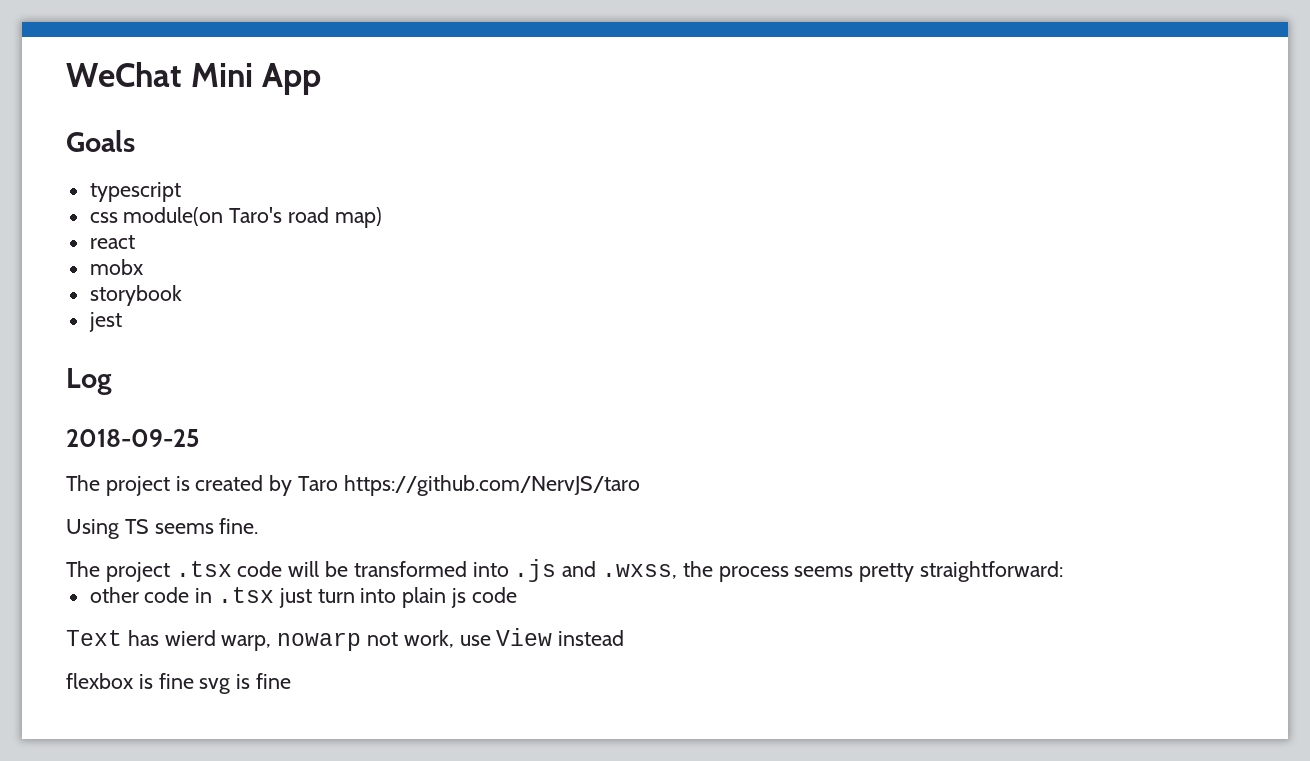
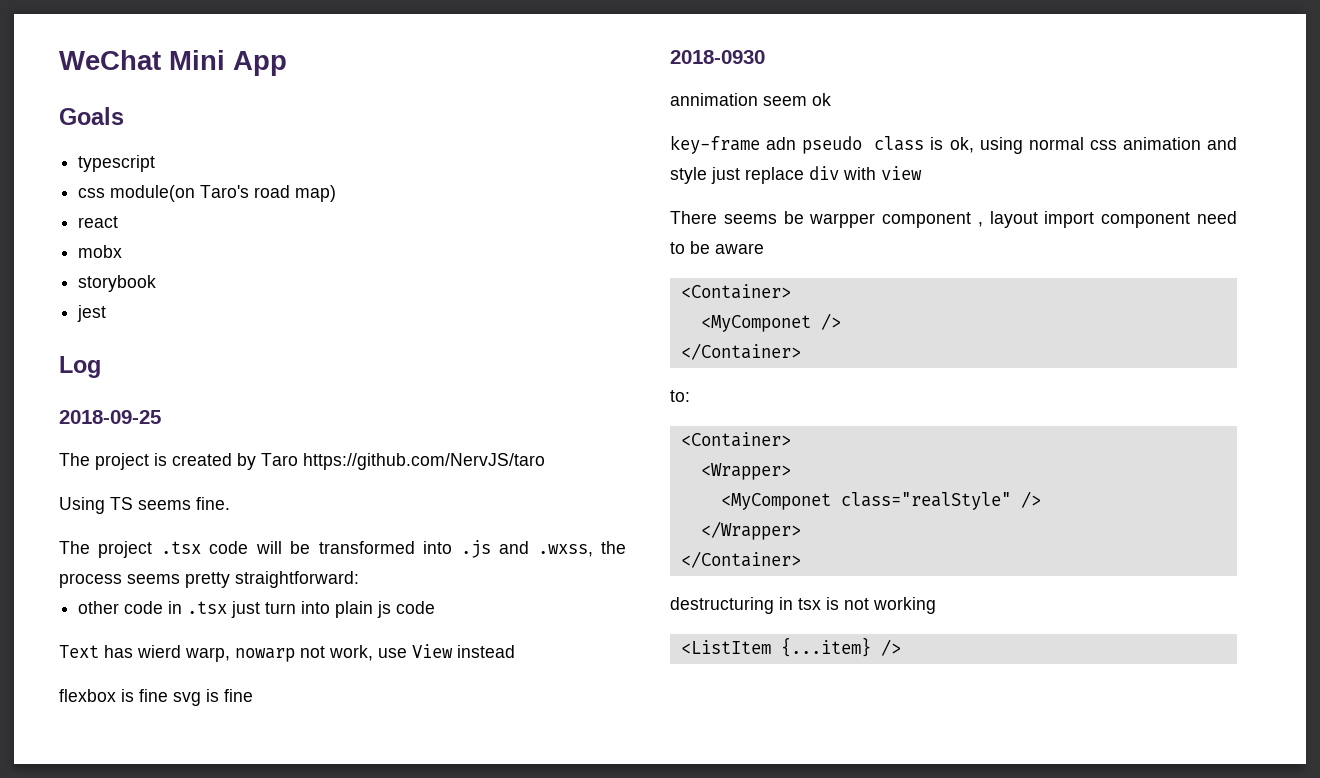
+ 2018-0930
+ annimation seem ok
+ key-frame adn pseudo class is ok, using normal css animation and style just replace div with view
+ There seems be warpper component , layout import component need to be aware
+ <Container>
+ <MyComponet />
+ </Container>
+ to:
+ <Container>
+ <Wrapper>
+ <MyComponet class="realStyle" />
+ </Wrapper>
+ </Container>
+ destructuring in tsx is not working
+ <ListItem {...item} />

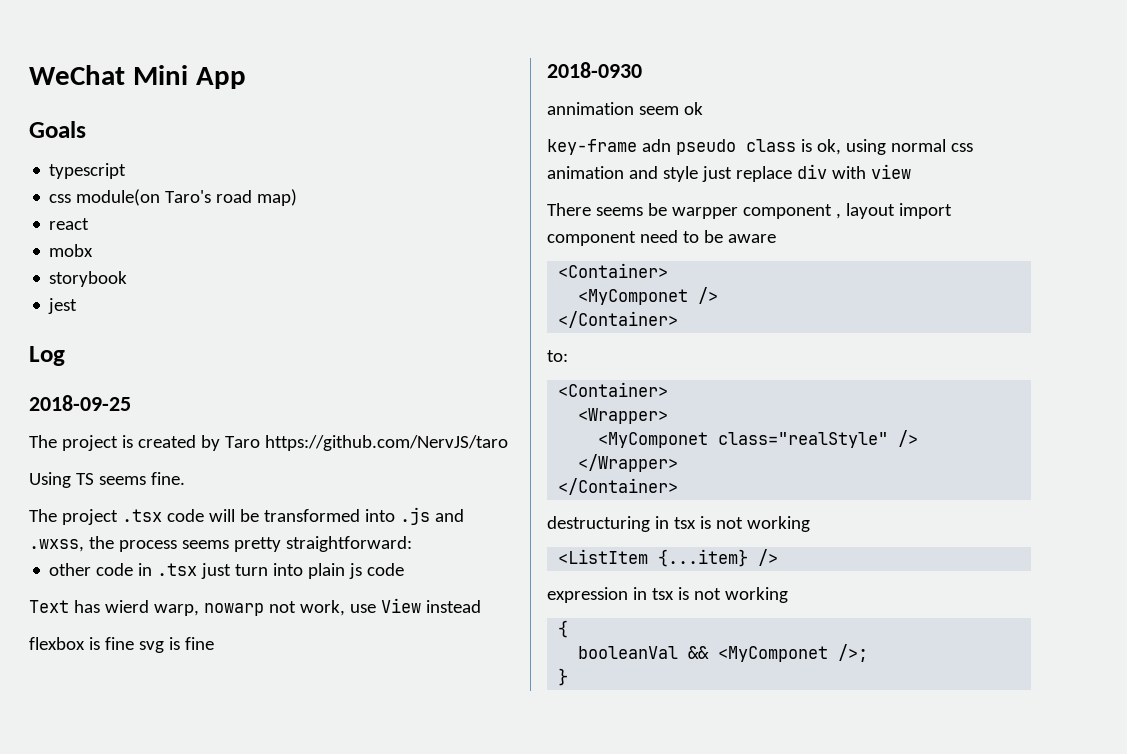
+ expression in tsx is not working
+ {
+ booleanVal && <MyComponet />;
+ }

